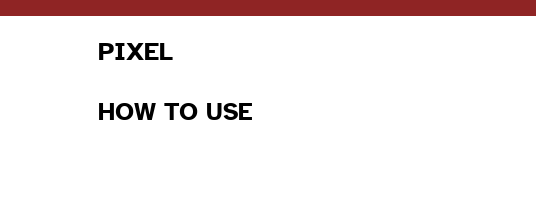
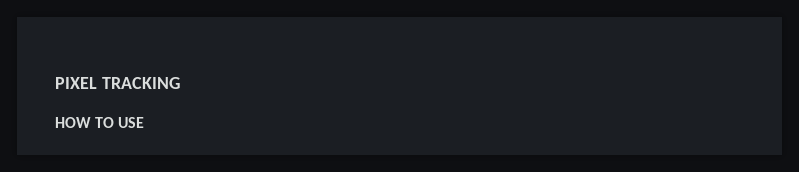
- PIXEL
+ PIXEL TRACKING

